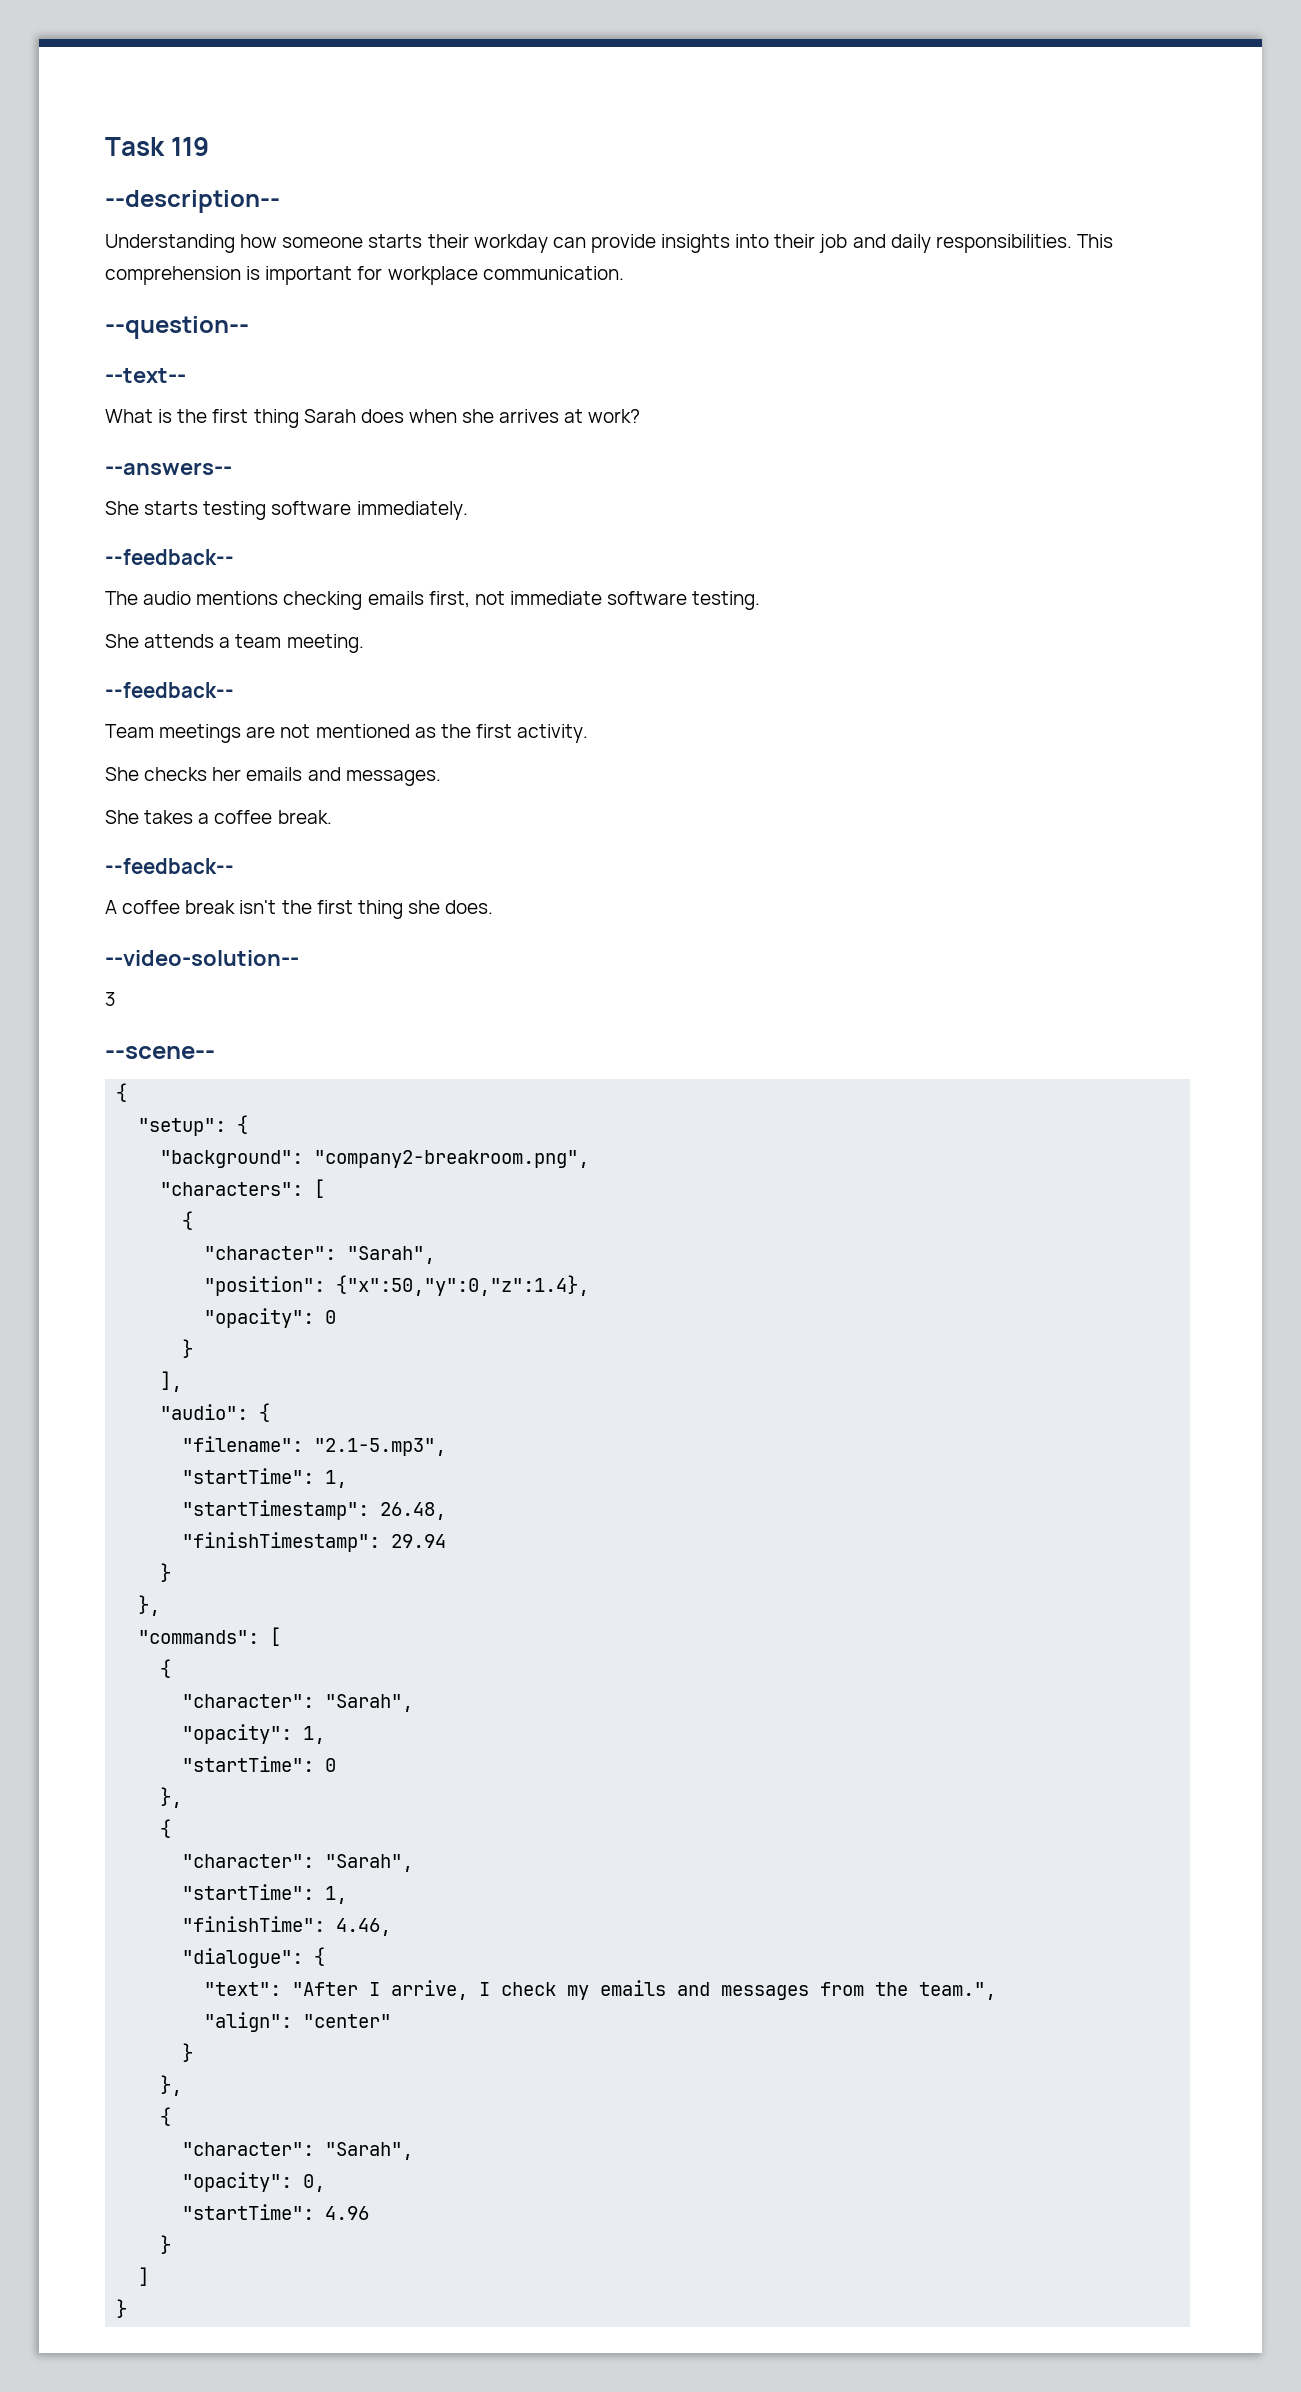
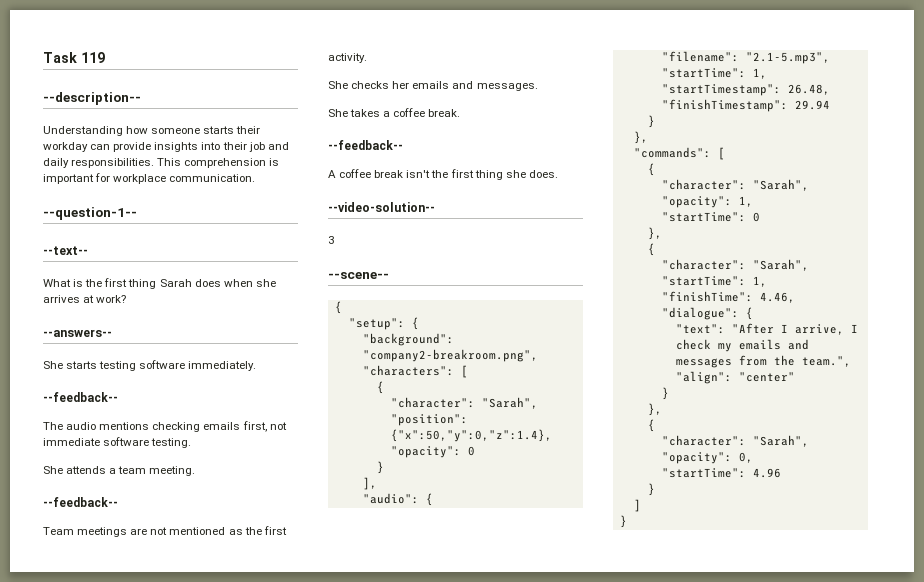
- --question--
+ --question-1--

